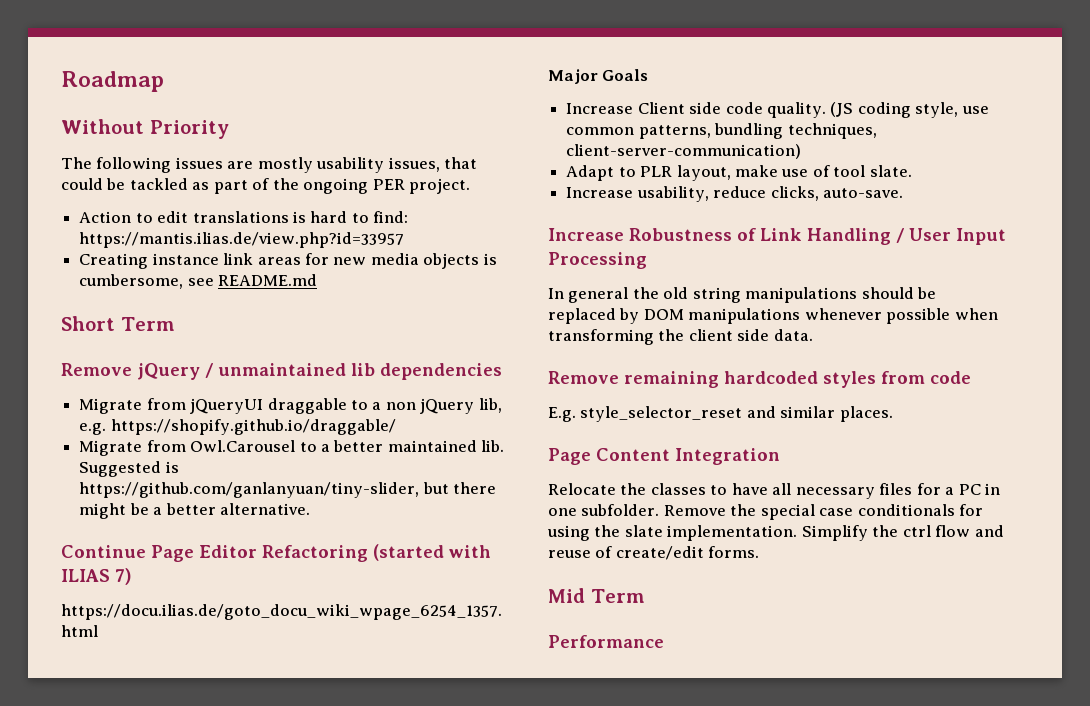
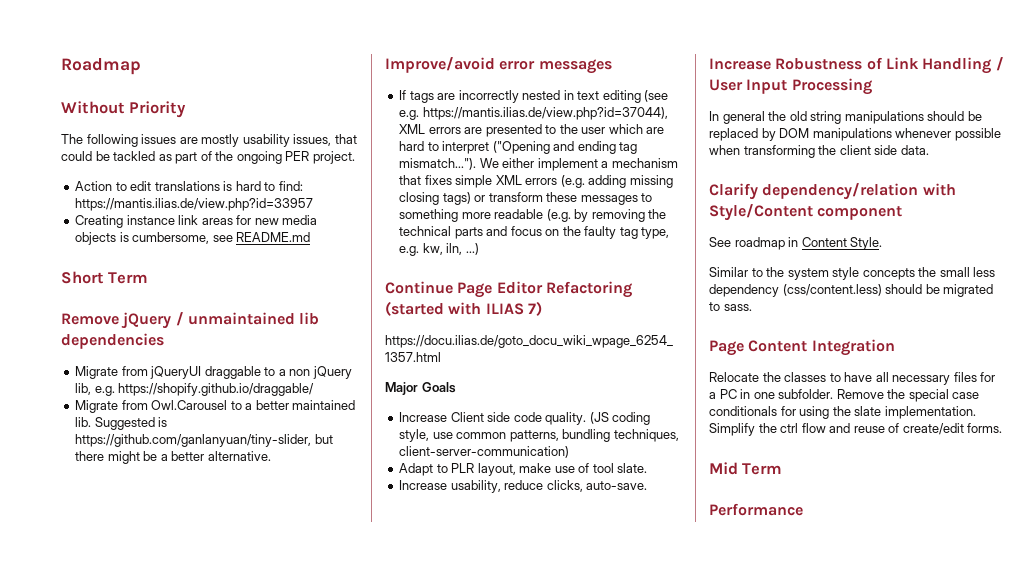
+ Improve/avoid error messages
+ If tags are incorrectly nested in text editing (see e.g. https://mantis.ilias.de/view.php?id=37044), XML errors are presented to the user which are hard to interpret ("Opening and ending tag mismatch..."). We either implement a mechanism that fixes simple XML errors (e.g. adding missing closing tags) or transform these messages to something more readable (e.g. by removing the technical parts and focus on the faulty tag type, e.g. kw, iln, ...)
- Remove remaining hardcoded styles from code
- E.g. style_selector_reset and similar places.
+ Clarify dependency/relation with Style/Content component
+ See roadmap in Content Style.
+ Similar to the system style concepts the small less dependency (css/content.less) should be migrated to sass.

